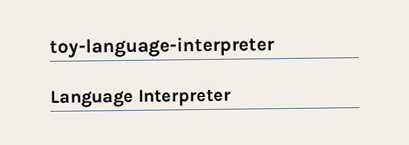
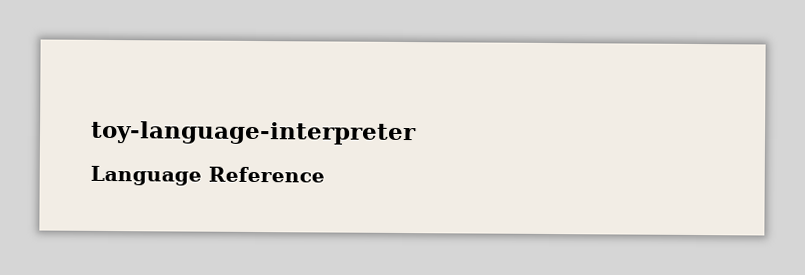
- Language Interpreter
+ Language Reference

